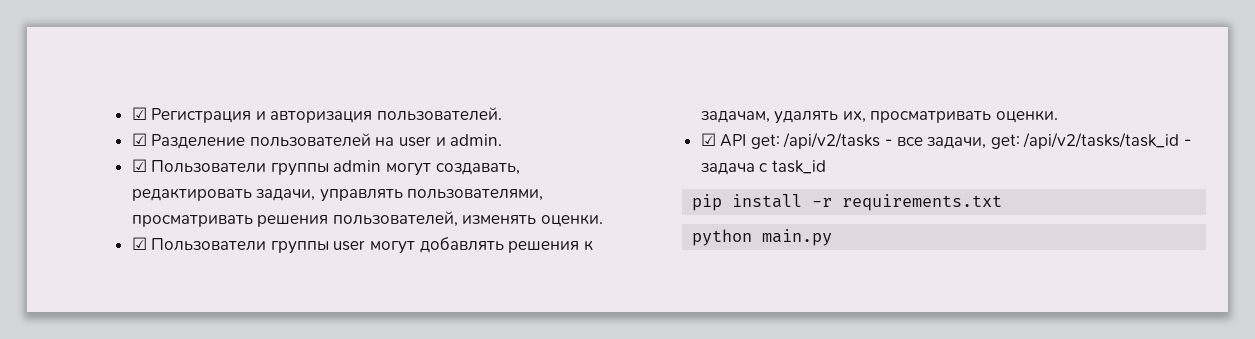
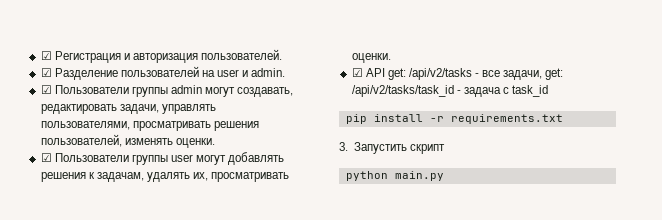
+ 3. Запустить скрипт

